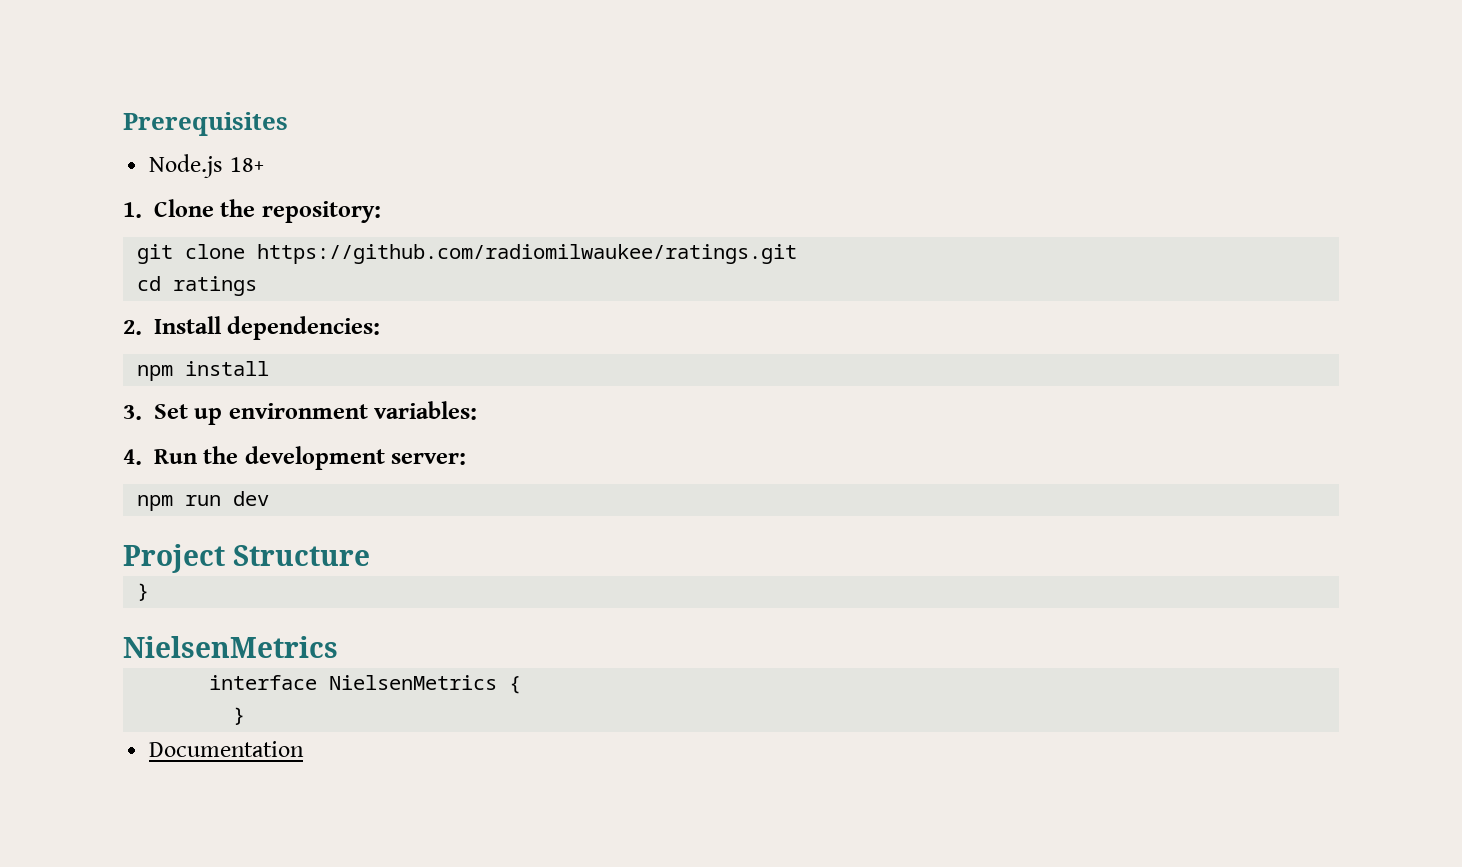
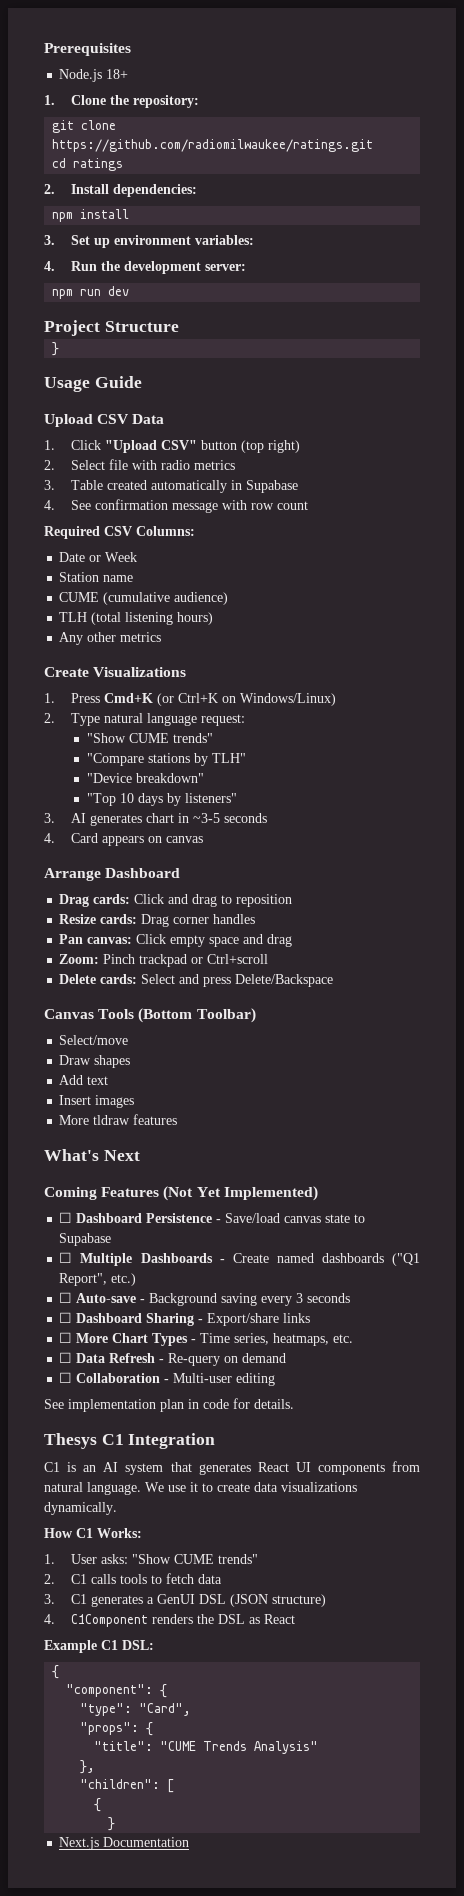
  Project Structure
  }
- NielsenMetrics
- interface NielsenMetrics {
+ Usage Guide
+ Upload CSV Data
+ 1. Click "Upload CSV" button (top right)
+ 2. Select file with radio metrics
+ 3. Table created automatically in Supabase
+ 4. See confirmation message with row count
+ Required CSV Columns:
+ Date or Week
+ Station name
+ CUME (cumulative audience)
+ TLH (total listening hours)
+ Any other metrics
+ Create Visualizations
+ 1. Press Cmd+K (or Ctrl+K on Windows/Linux)
+ 2. Type natural language request:
+ "Show CUME trends"
+ "Compare stations by TLH"
+ "Device breakdown"
+ "Top 10 days by listeners"
+ 3. AI generates chart in ~3-5 seconds
+ 4. Card appears on canvas
+ Arrange Dashboard
+ Drag cards: Click and drag to reposition
+ Resize cards: Drag corner handles
+ Pan canvas: Click empty space and drag
+ Zoom: Pinch trackpad or Ctrl+scroll
+ Delete cards: Select and press Delete/Backspace
+ Canvas Tools (Bottom Toolbar)
+ Select/move
+ Draw shapes
+ Add text
+ Insert images
+ More tldraw features
+ What's Next
+ Coming Features (Not Yet Implemented)
+ ☐ Dashboard Persistence - Save/load canvas state to Supabase
+ ☐ Multiple Dashboards - Create named dashboards ("Q1 Report", etc.)
+ ☐ Auto-save - Background saving every 3 seconds
+ ☐ Dashboard Sharing - Export/share links
+ ☐ More Chart Types - Time series, heatmaps, etc.
+ ☐ Data Refresh - Re-query on demand
+ ☐ Collaboration - Multi-user editing
+ See implementation plan in code for details.
+ Thesys C1 Integration
+ C1 is an AI system that generates React UI components from natural language. We use it to create data visualizations dynamically.
+ How C1 Works:
+ 1. User asks: "Show CUME trends"
+ 2. C1 calls tools to fetch data
+ 3. C1 generates a GenUI DSL (JSON structure)
+ 4. C1Component renders the DSL as React
+ Example C1 DSL:
+ {
+ "component": {
+ "type": "Card",
+ "props": {
+ "title": "CUME Trends Analysis"
+ },
+ "children": [
+ {
- Documentation
+ Next.js Documentation

